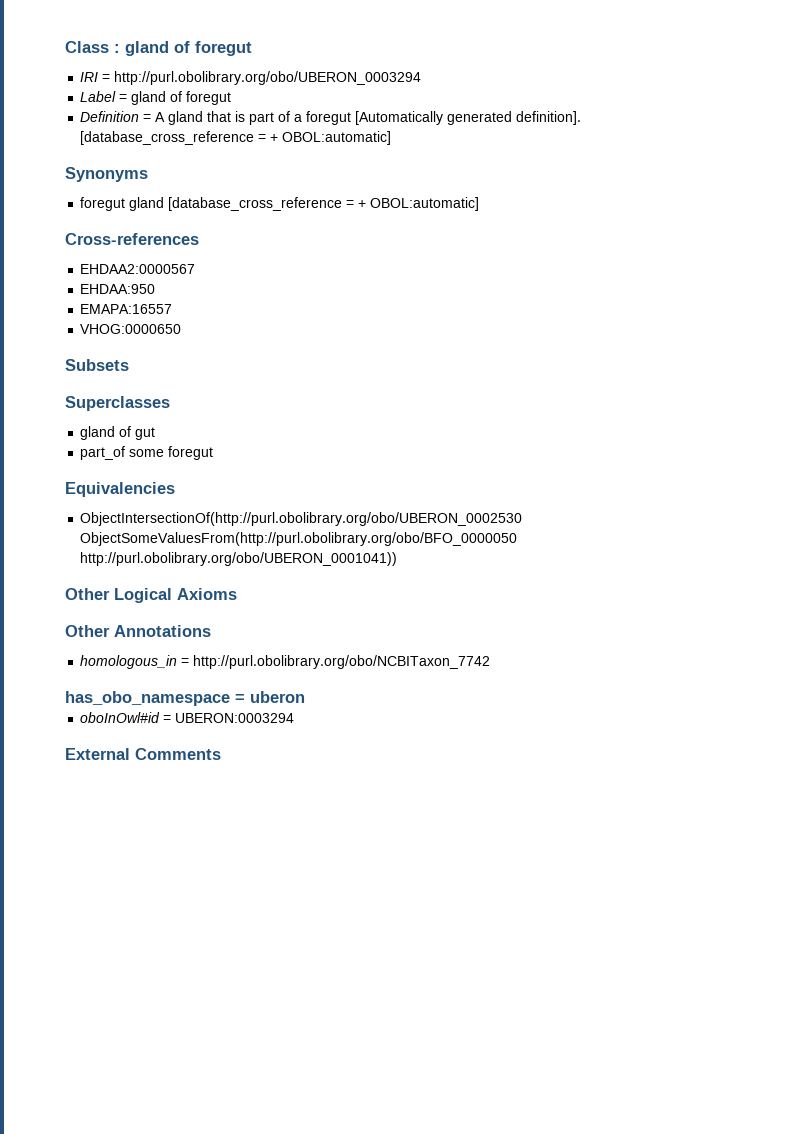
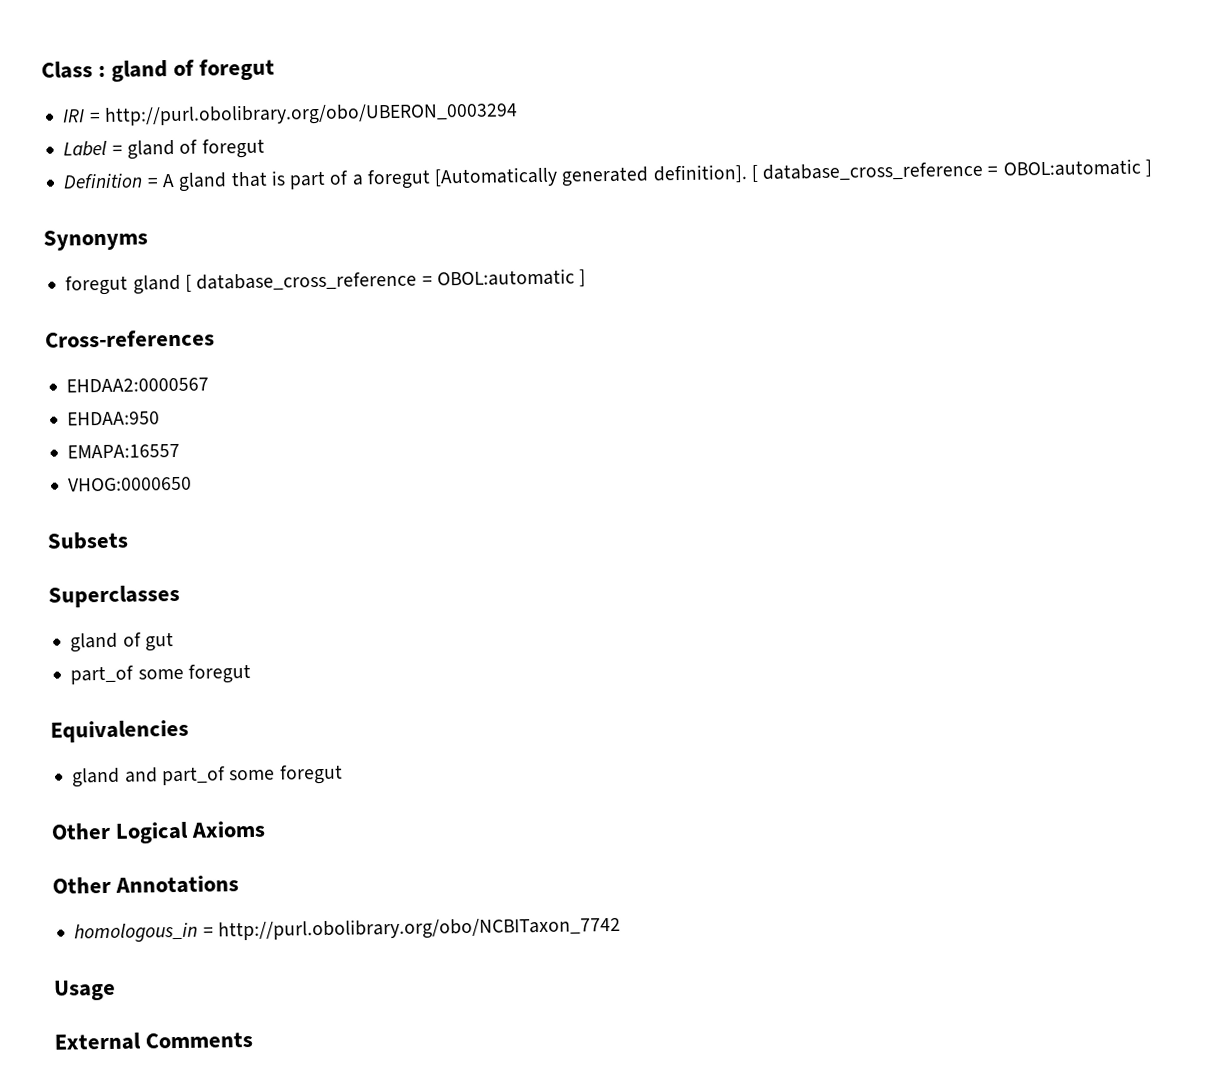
- Definition = A gland that is part of a foregut [Automatically generated definition]. [database_cross_reference = + OBOL:automatic]
+ Definition = A gland that is part of a foregut [Automatically generated definition]. [ database_cross_reference = OBOL:automatic ]
  Synonyms
- foregut gland [database_cross_reference = + OBOL:automatic]
+ foregut gland [ database_cross_reference = OBOL:automatic ]
- ObjectIntersectionOf(http://purl.obolibrary.org/obo/UBERON_0002530 ObjectSomeValuesFrom(http://purl.obolibrary.org/obo/BFO_0000050 http://purl.obolibrary.org/obo/UBERON_0001041))
+ gland and part_of some foregut
- has_obo_namespace = uberon
- oboInOwl#id = UBERON:0003294
+ Usage

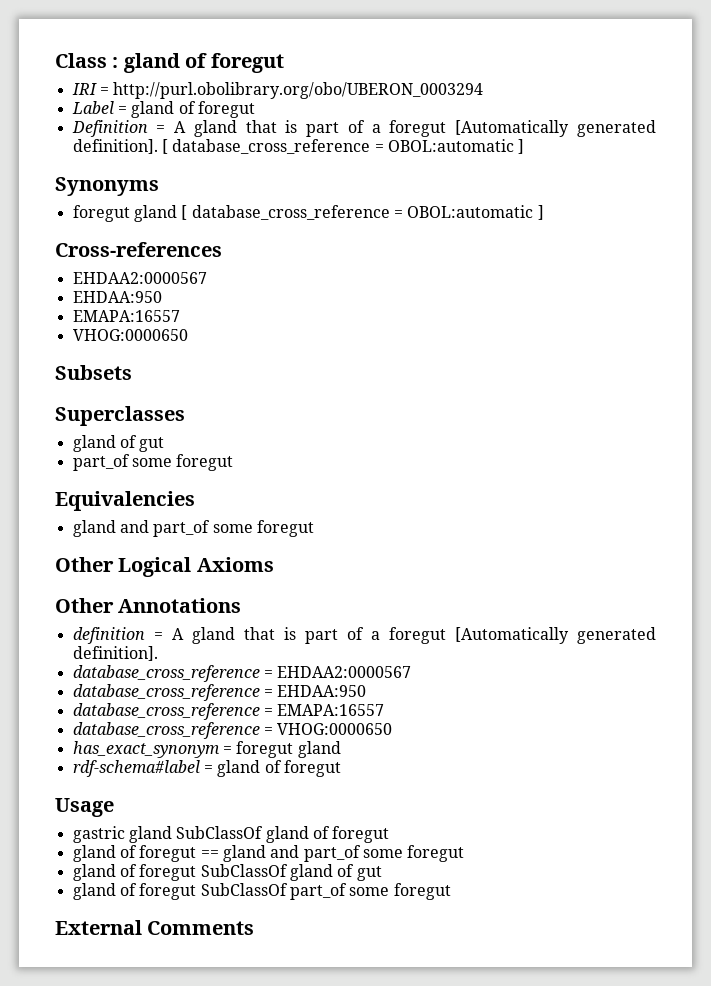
- homologous_in = http://purl.obolibrary.org/obo/NCBITaxon_7742
+ definition = A gland that is part of a foregut [Automatically generated definition].
+ database_cross_reference = EHDAA2:0000567
+ database_cross_reference = EHDAA:950
+ database_cross_reference = EMAPA:16557
+ database_cross_reference = VHOG:0000650
+ has_exact_synonym = foregut gland
+ rdf-schema#label = gland of foregut
  Usage
+ gastric gland SubClassOf gland of foregut
+ gland of foregut == gland and part_of some foregut
+ gland of foregut SubClassOf gland of gut
+ gland of foregut SubClassOf part_of some foregut

